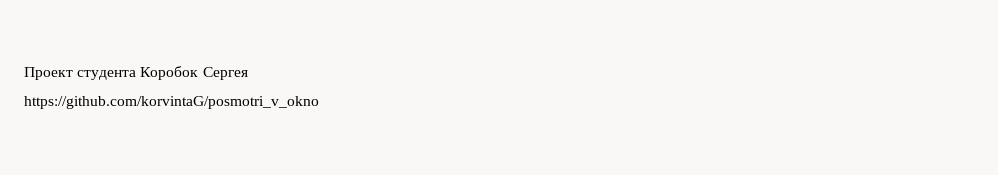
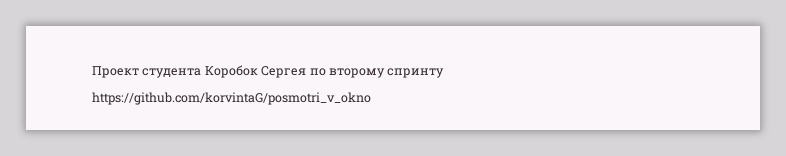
- Проект студента Коробок Сергея
+ Проект студента Коробок Сергея по второму спринту

